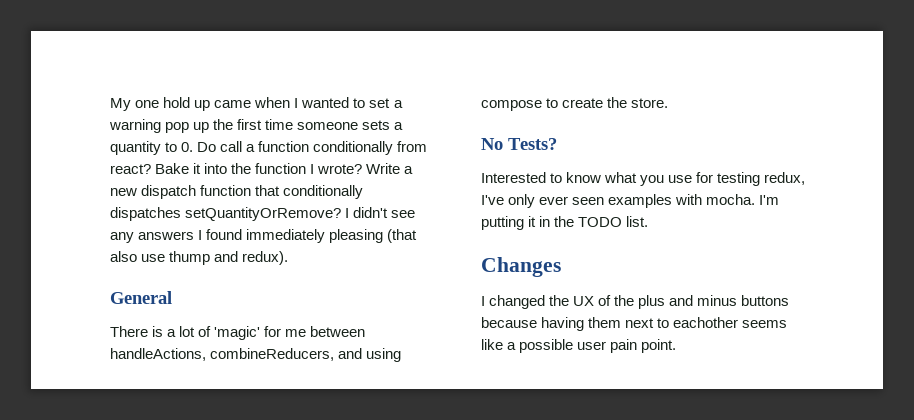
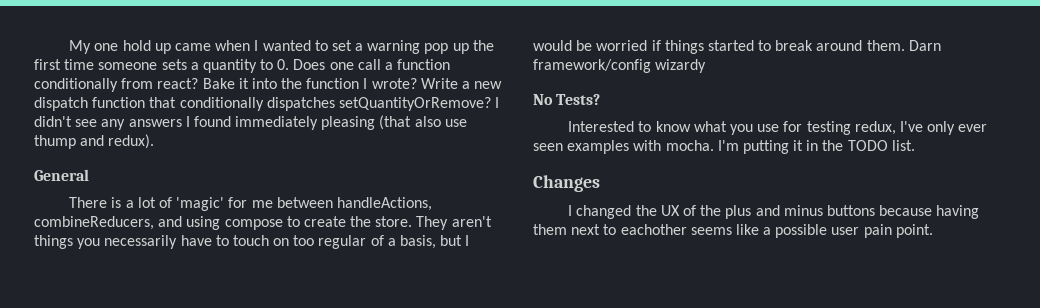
- My one hold up came when I wanted to set a warning pop up the first time someone sets a quantity to 0. Do call a function conditionally from react?
+ My one hold up came when I wanted to set a warning pop up the first time someone sets a quantity to 0. Does one call a function conditionally from react?
+ They aren't things you necessarily have to touch on too regular of a basis, but I would be worried if things started to break around them. Darn framework/config wizardy

